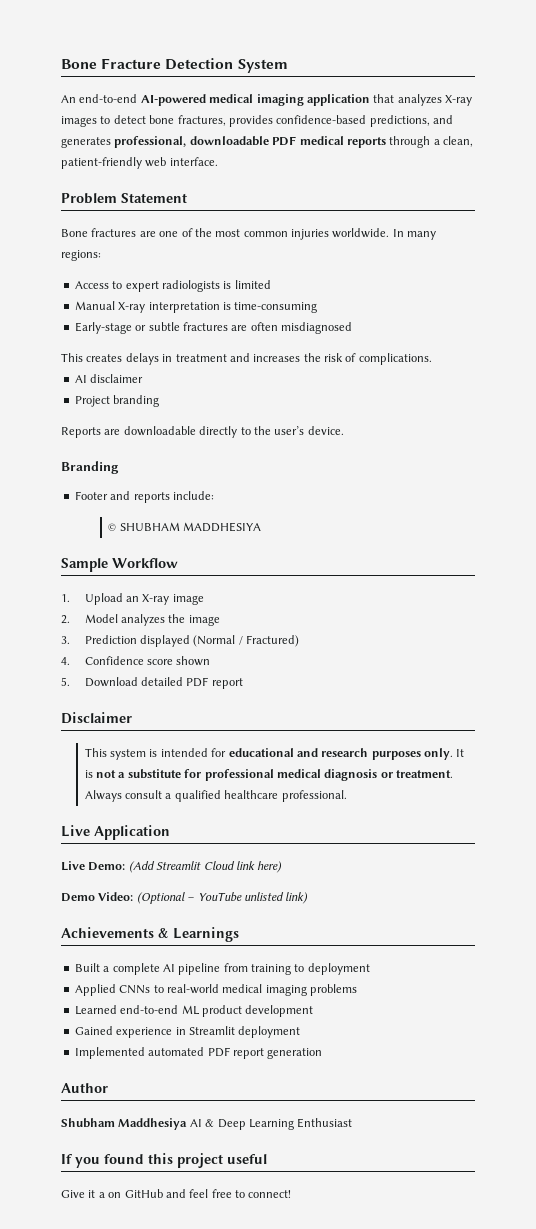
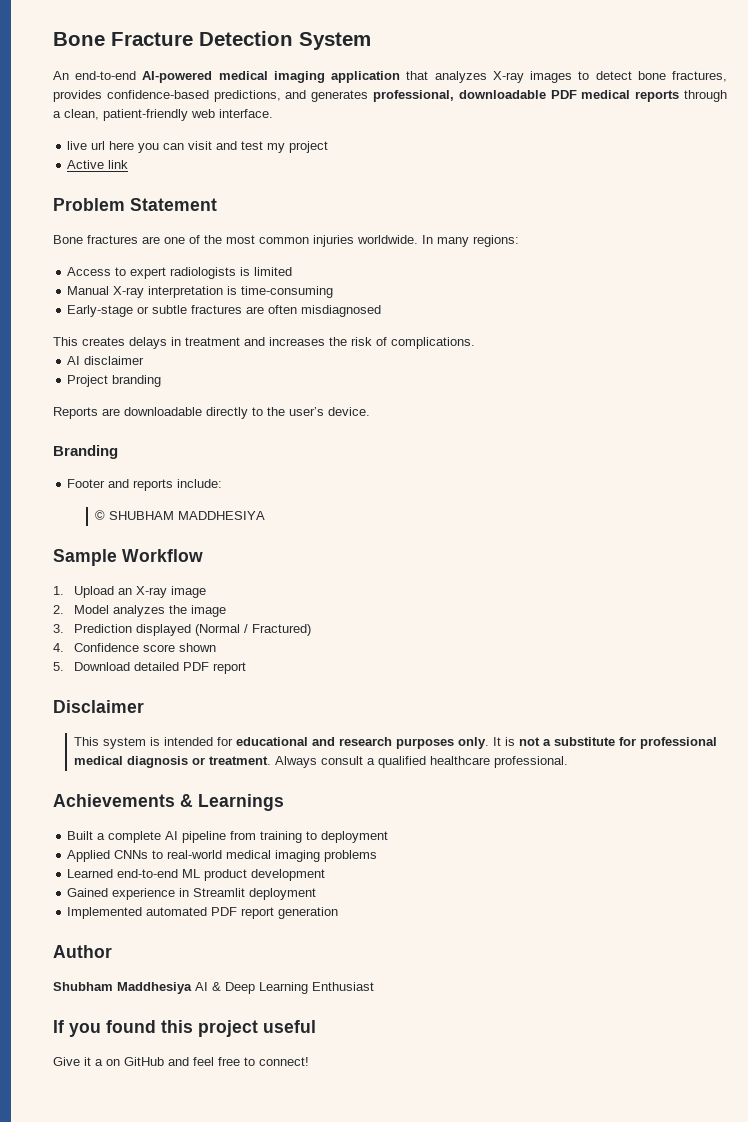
+ live url here you can visit and test my project
+ Active link
- Live Application
- Live Demo: (Add Streamlit Cloud link here)
- Demo Video: (Optional – YouTube unlisted link)

